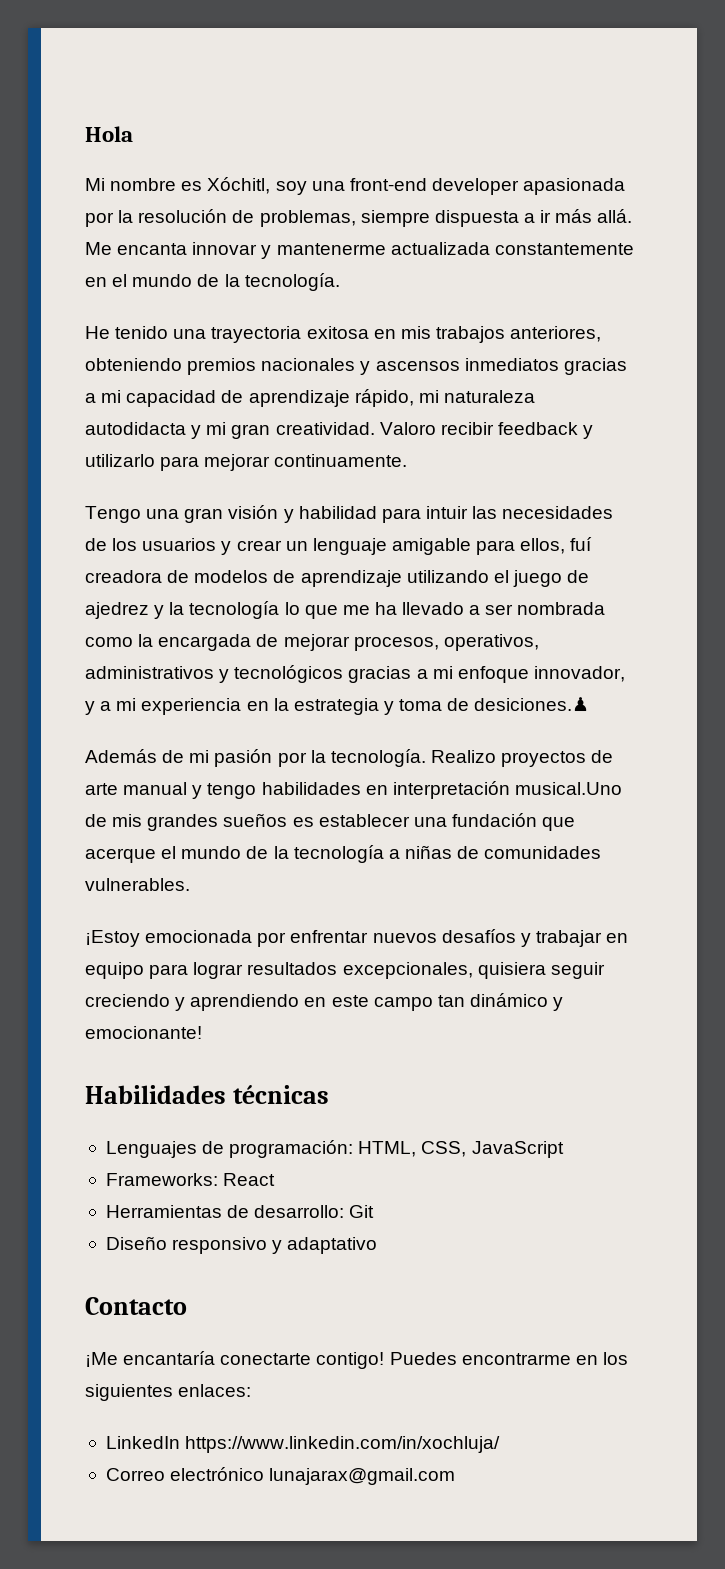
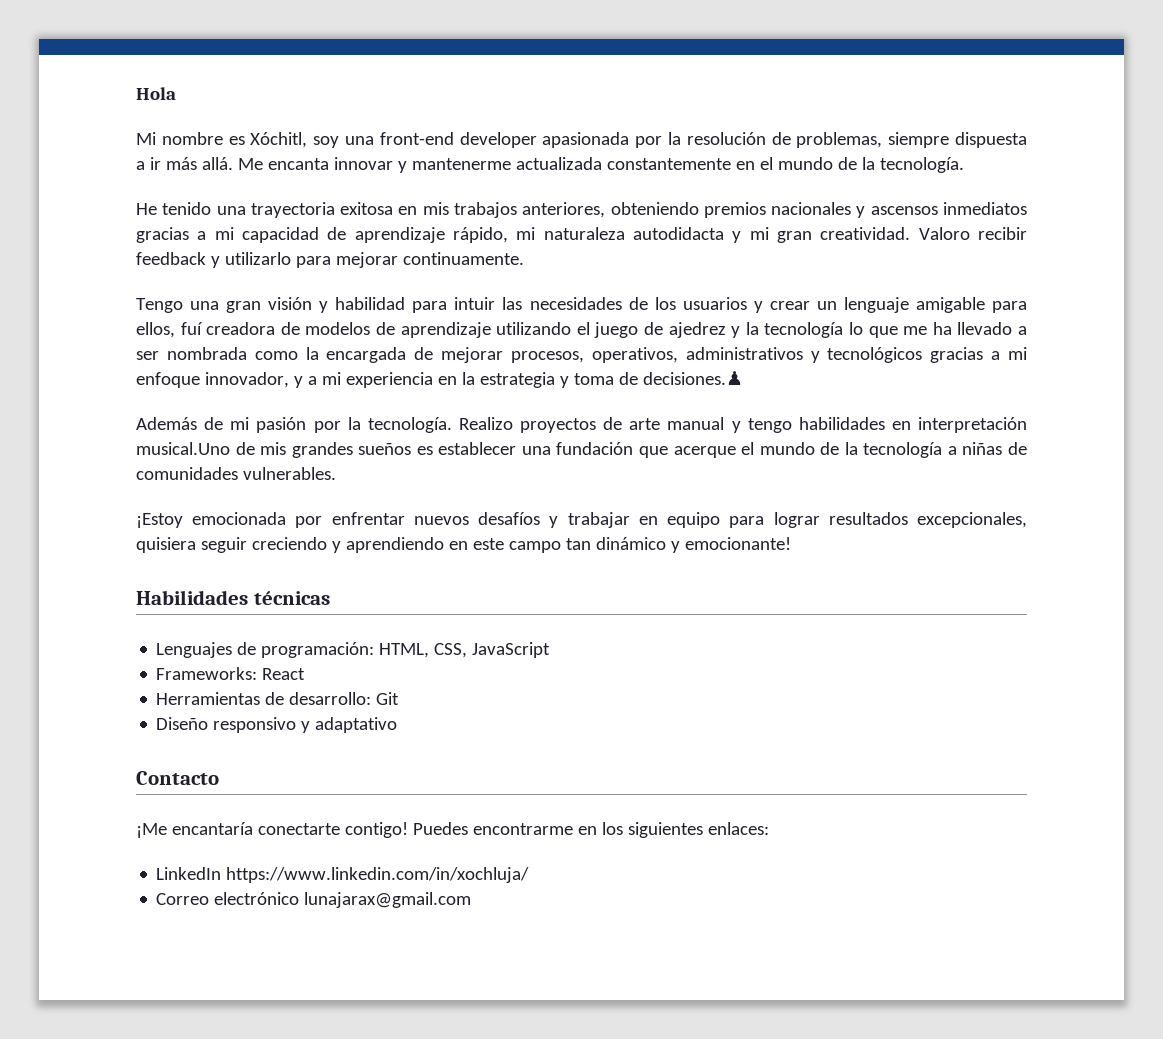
- Tengo una gran visión y habilidad para intuir las necesidades de los usuarios y crear un lenguaje amigable para ellos, fuí creadora de modelos de aprendizaje utilizando el juego de ajedrez y la tecnología lo que me ha llevado a ser nombrada como la encargada de mejorar procesos, operativos, administrativos y tecnológicos gracias a mi enfoque innovador, y a mi experiencia en la estrategia y toma de desiciones.♟
+ Tengo una gran visión y habilidad para intuir las necesidades de los usuarios y crear un lenguaje amigable para ellos, fuí creadora de modelos de aprendizaje utilizando el juego de ajedrez y la tecnología lo que me ha llevado a ser nombrada como la encargada de mejorar procesos, operativos, administrativos y tecnológicos gracias a mi enfoque innovador, y a mi experiencia en la estrategia y toma de decisiones.♟

